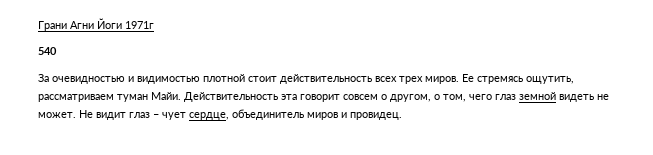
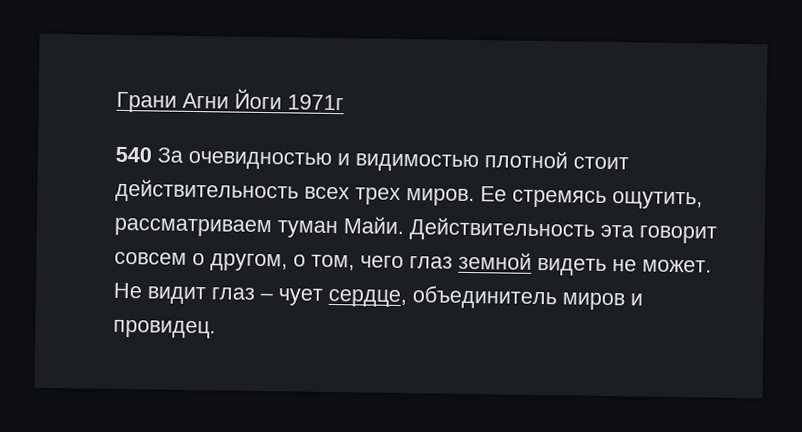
- 540
- За очевидностью и видимостью плотной стоит действительность всех трех миров.
+ 540 За очевидностью и видимостью плотной стоит действительность всех трех миров.

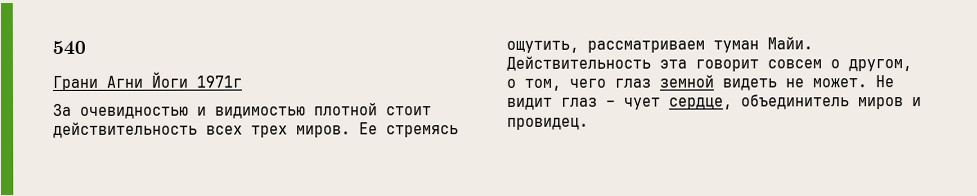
+ 540
- 540 За очевидностью и видимостью плотной стоит действительность всех трех миров.
+ За очевидностью и видимостью плотной стоит действительность всех трех миров.

